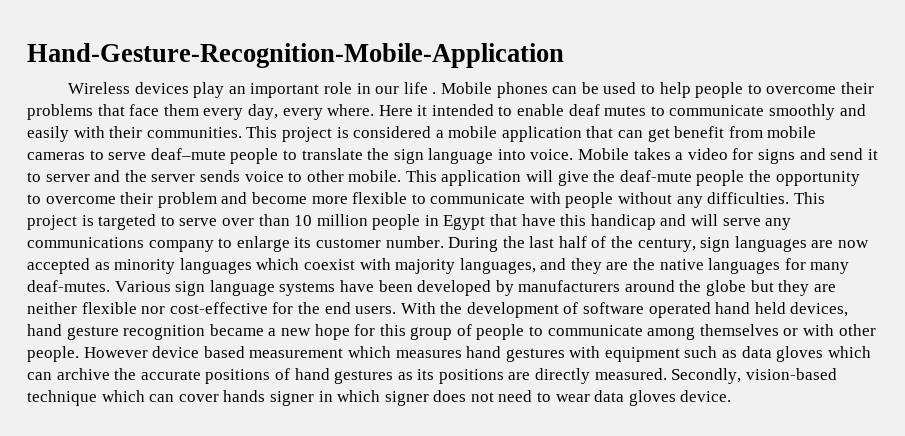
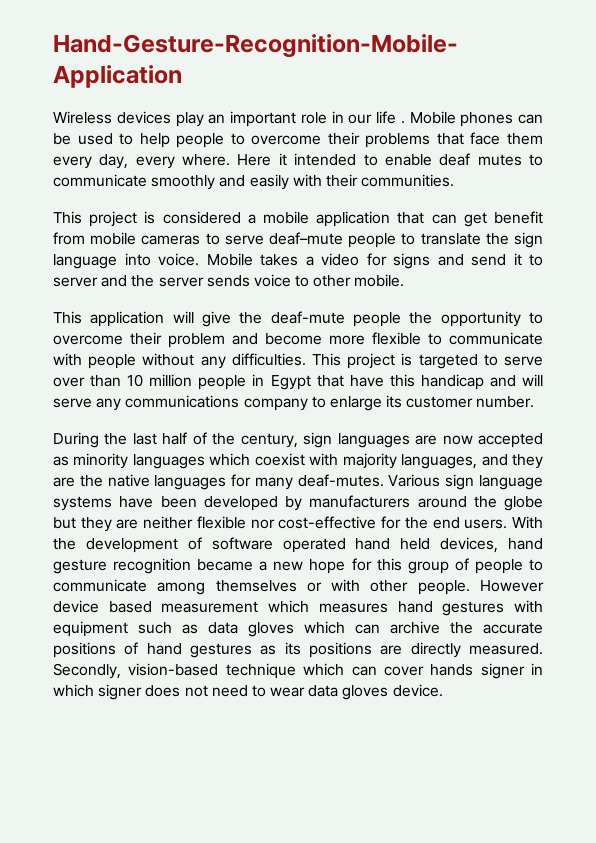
- Here it intended to enable deaf mutes to communicate smoothly and easily with their communities. This project is considered a mobile application that can get benefit from mobile cameras to serve deaf–mute people to translate the sign language into voice.
+ Here it intended to enable deaf mutes to communicate smoothly and easily with their communities.
+ This project is considered a mobile application that can get benefit from mobile cameras to serve deaf–mute people to translate the sign language into voice.
- Mobile takes a video for signs and send it to server and the server sends voice to other mobile. This application will give the deaf-mute people the opportunity to overcome their problem and become more flexible to communicate with people without any difficulties.
+ Mobile takes a video for signs and send it to server and the server sends voice to other mobile.
+ This application will give the deaf-mute people the opportunity to overcome their problem and become more flexible to communicate with people without any difficulties.
- This project is targeted to serve over than 10 million people in Egypt that have this handicap and will serve any communications company to enlarge its customer number. During the last half of the century, sign languages are now accepted as minority languages which coexist with majority languages, and they are the native languages for many deaf-mutes.
+ This project is targeted to serve over than 10 million people in Egypt that have this handicap and will serve any communications company to enlarge its customer number.
+ During the last half of the century, sign languages are now accepted as minority languages which coexist with majority languages, and they are the native languages for many deaf-mutes.

